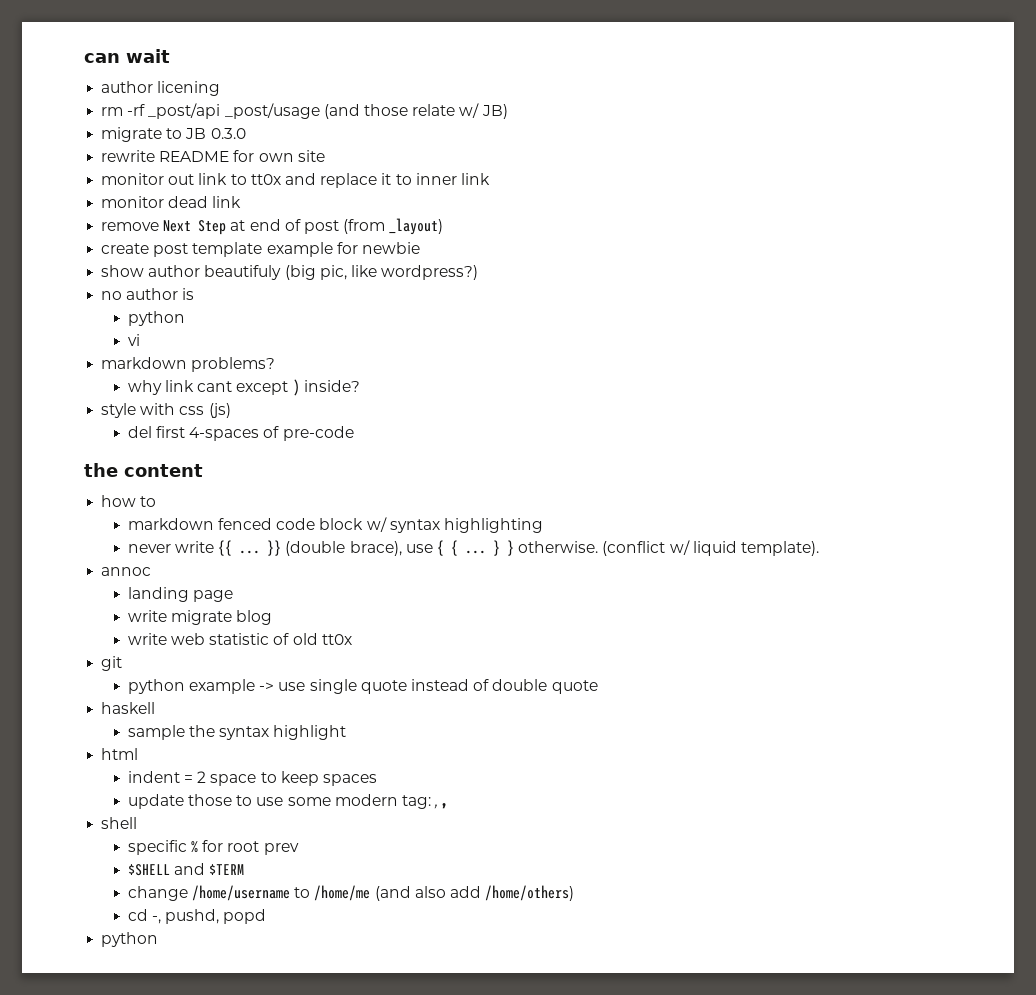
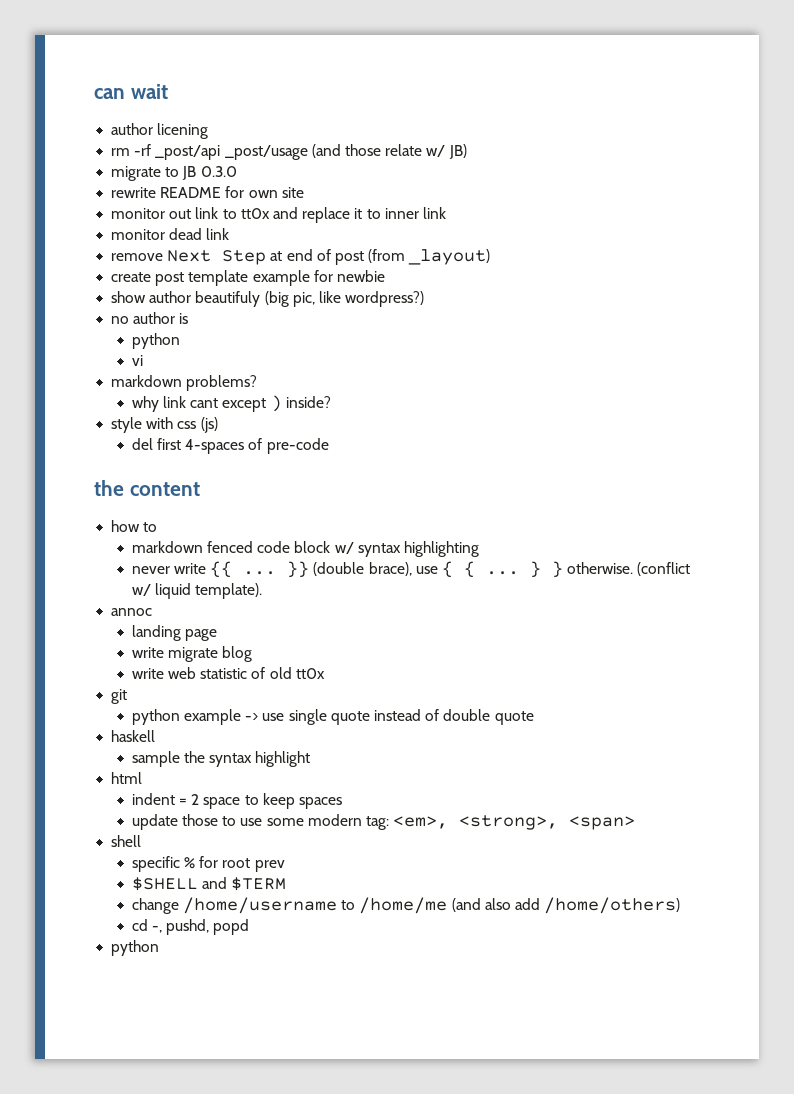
- update those to use some modern tag: , ,
+ update those to use some modern tag: <em>, <strong>, <span>

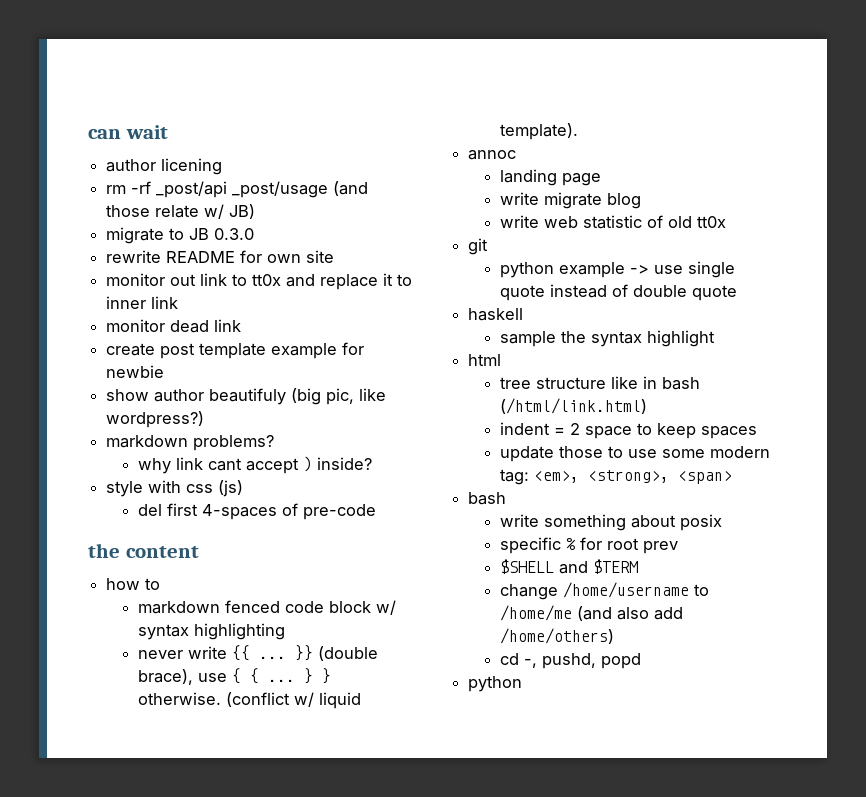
- remove Next Step at end of post (from _layout)
- no author is
- python
- vi
- why link cant except ) inside?
+ why link cant accept ) inside?
+ tree structure like in bash (/html/link.html)
  update those to use some modern tag: <em>, <strong>, <span>
- shell
+ bash
+ write something about posix

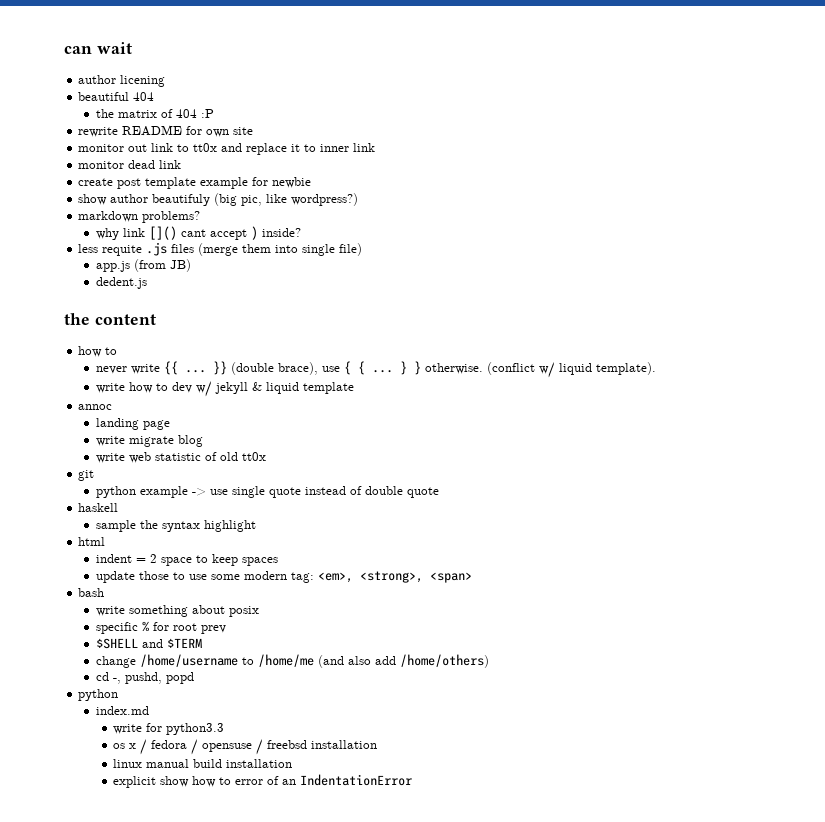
- rm -rf _post/api _post/usage (and those relate w/ JB)
- migrate to JB 0.3.0
+ beautiful 404
+ the matrix of 404 :P
- why link cant accept ) inside?
+ why link []() cant accept ) inside?
- style with css (js)
- del first 4-spaces of pre-code
+ less requite .js files (merge them into single file)
+ app.js (from JB)
+ dedent.js
  the content
  how to
- markdown fenced code block w/ syntax highlighting
+ write how to dev w/ jekyll & liquid template
- tree structure like in bash (/html/link.html)
+ index.md
+ write for python3.3
+ os x / fedora / opensuse / freebsd installation
+ linux manual build installation
+ explicit show how to error of an IndentationError

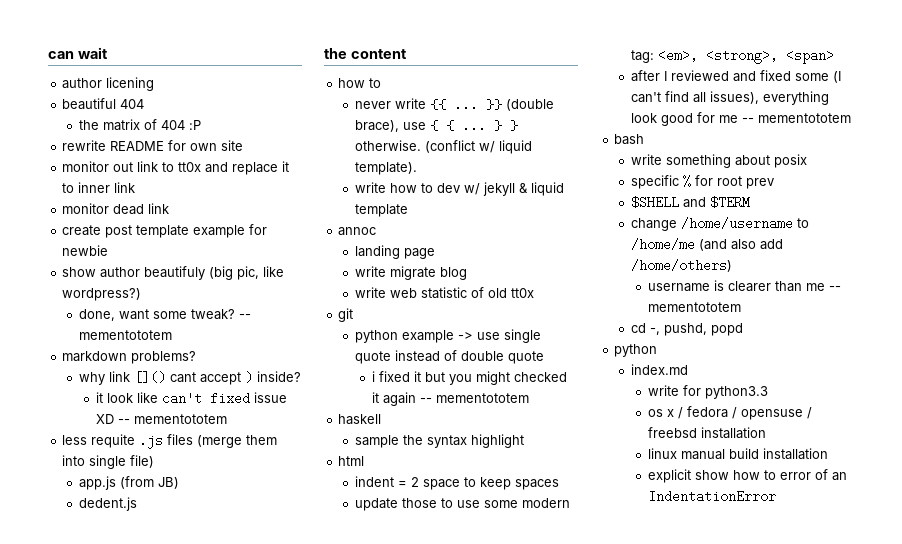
+ done, want some tweak? -- mementototem
+ it look like can't fixed issue XD -- mementototem
+ i fixed it but you might checked it again -- mementototem
+ after I reviewed and fixed some (I can't find all issues), everything look good for me -- mementototem
+ username is clearer than me -- mementototem

